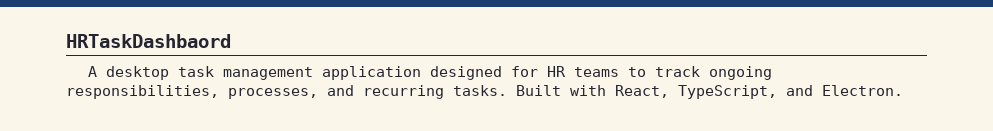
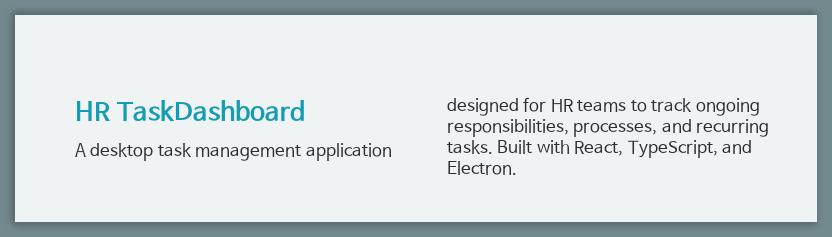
- HRTaskDashbaord
+ HR TaskDashboard

